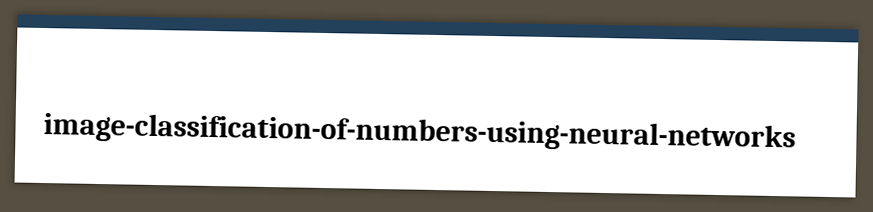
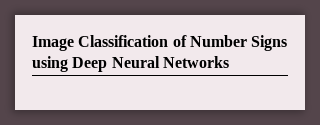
- image-classification-of-numbers-using-neural-networks
+ Image Classification of Number Signs using Deep Neural Networks

